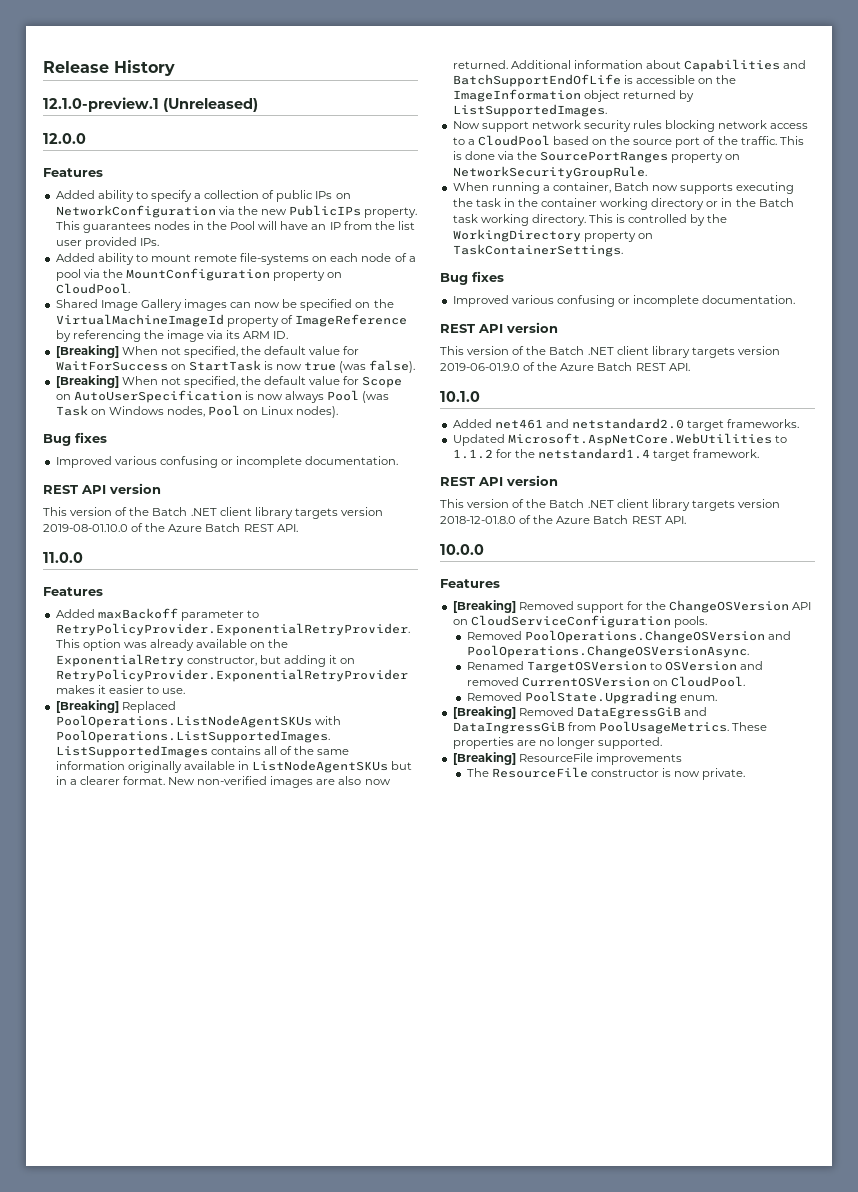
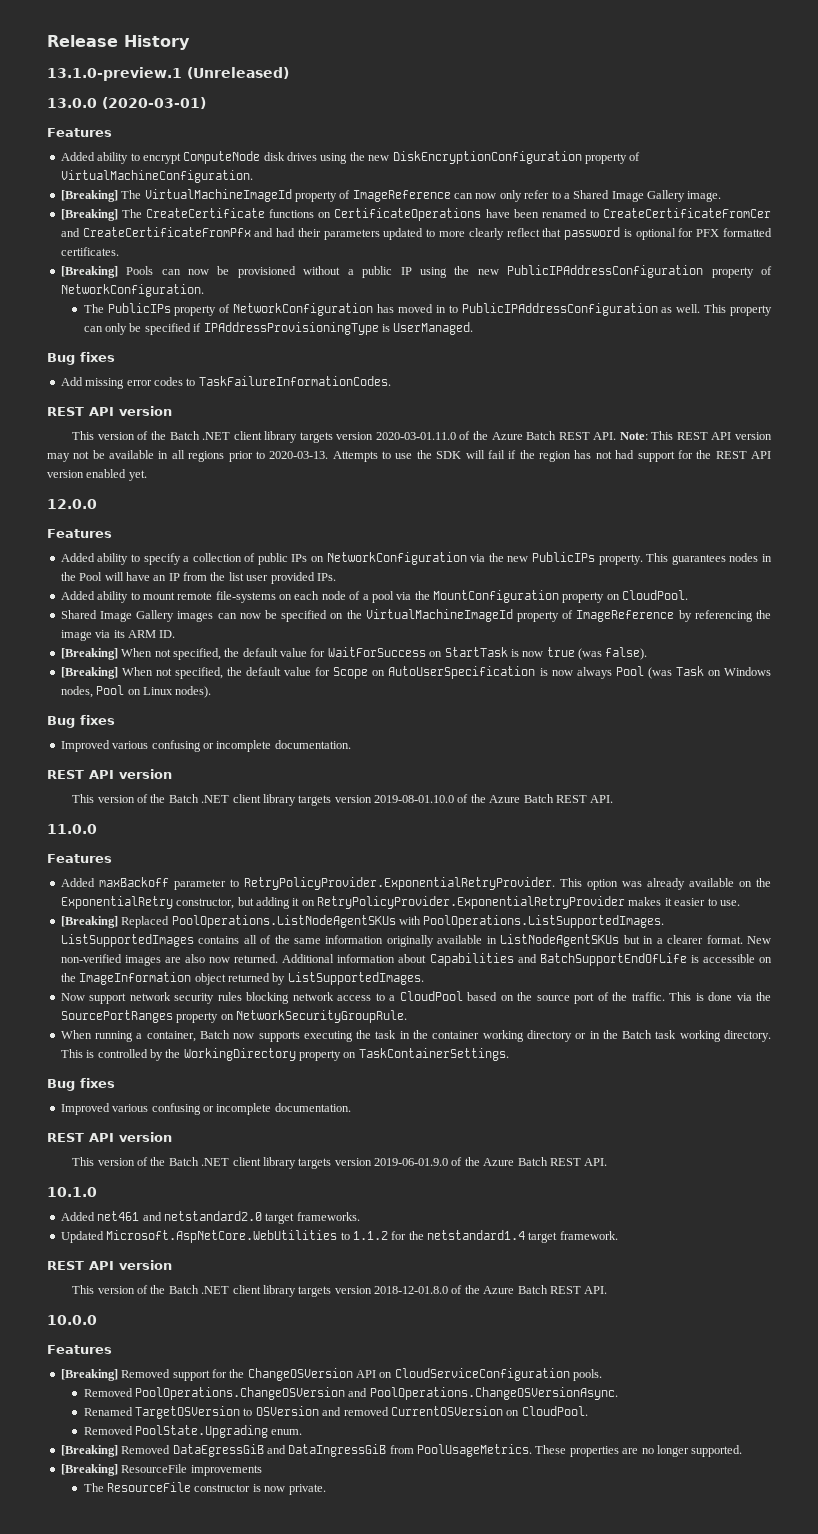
- 12.1.0-preview.1 (Unreleased)
+ 13.1.0-preview.1 (Unreleased)
+ 13.0.0 (2020-03-01)
+ Features
+ Added ability to encrypt ComputeNode disk drives using the new DiskEncryptionConfiguration property of VirtualMachineConfiguration.
+ [Breaking] The VirtualMachineImageId property of ImageReference can now only refer to a Shared Image Gallery image.
+ [Breaking] The CreateCertificate functions on CertificateOperations have been renamed to CreateCertificateFromCer and CreateCertificateFromPfx and had their parameters updated to more clearly reflect that password is optional for PFX formatted certificates.
+ [Breaking] Pools can now be provisioned without a public IP using the new PublicIPAddressConfiguration property of NetworkConfiguration.
+ The PublicIPs property of NetworkConfiguration has moved in to PublicIPAddressConfiguration as well. This property can only be specified if IPAddressProvisioningType is UserManaged.
+ Bug fixes
+ Add missing error codes to TaskFailureInformationCodes.
+ REST API version
+ This version of the Batch .NET client library targets version 2020-03-01.11.0 of the Azure Batch REST API. Note: This REST API version may not be available in all regions prior to 2020-03-13. Attempts to use the SDK will fail if the region has not had support for the REST API version enabled yet.

